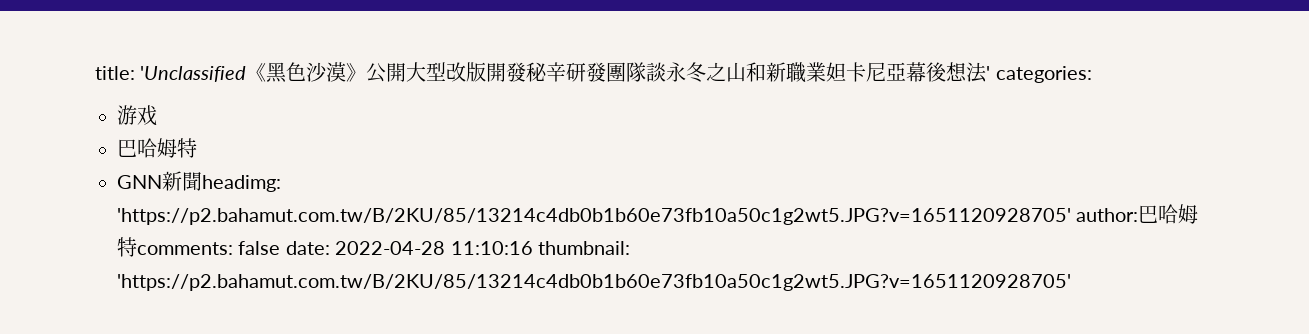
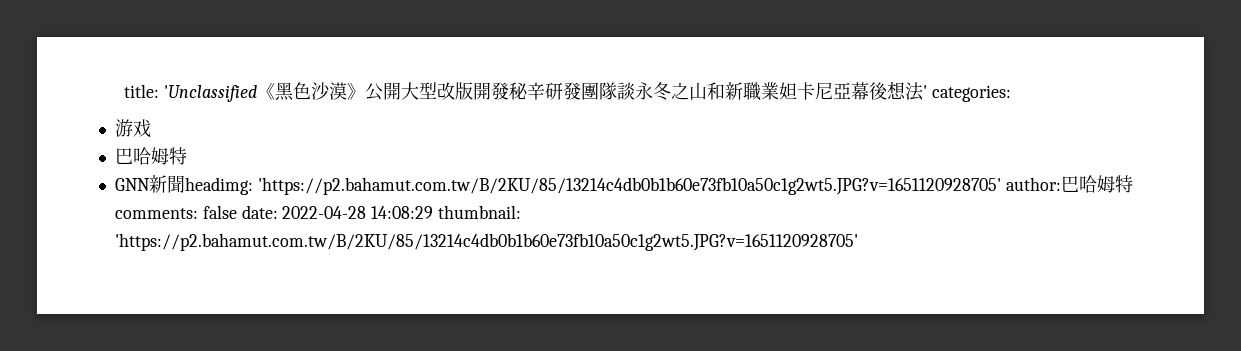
- GNN新聞headimg: 'https://p2.bahamut.com.tw/B/2KU/85/13214c4db0b1b60e73fb10a50c1g2wt5.JPG?v=1651120928705' author:巴哈姆特comments: false date: 2022-04-28 11:10:16 thumbnail: 'https://p2.bahamut.com.tw/B/2KU/85/13214c4db0b1b60e73fb10a50c1g2wt5.JPG?v=1651120928705'
+ GNN新聞headimg: 'https://p2.bahamut.com.tw/B/2KU/85/13214c4db0b1b60e73fb10a50c1g2wt5.JPG?v=1651120928705' author:巴哈姆特comments: false date: 2022-04-28 14:08:29 thumbnail: 'https://p2.bahamut.com.tw/B/2KU/85/13214c4db0b1b60e73fb10a50c1g2wt5.JPG?v=1651120928705'

